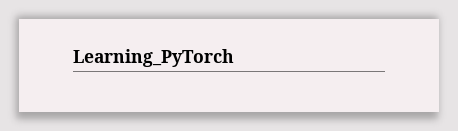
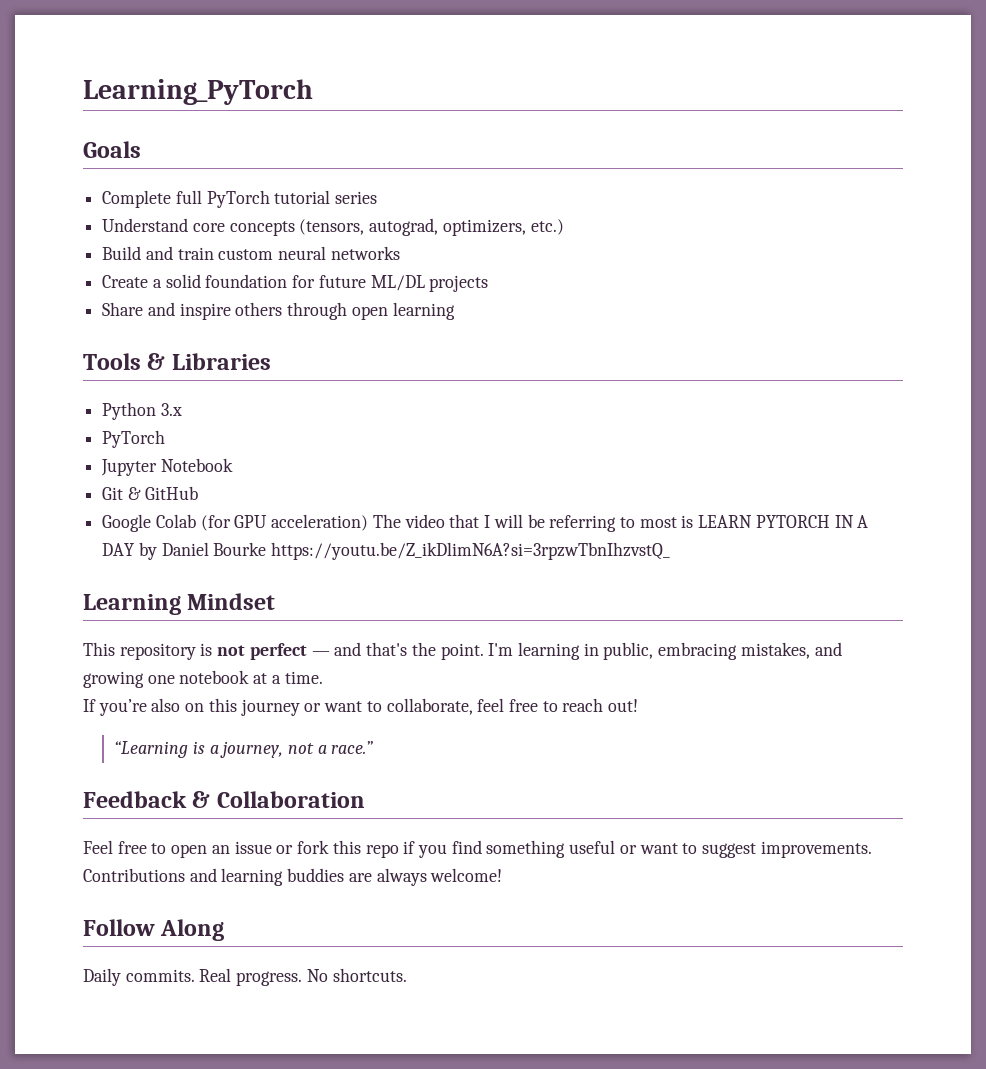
+ Goals
+ Complete full PyTorch tutorial series
+ Understand core concepts (tensors, autograd, optimizers, etc.)
+ Build and train custom neural networks
+ Create a solid foundation for future ML/DL projects
+ Share and inspire others through open learning
+ Tools & Libraries
+ Python 3.x
+ PyTorch
+ Jupyter Notebook
+ Git & GitHub
+ Google Colab (for GPU acceleration) The video that I will be referring to most is LEARN PYTORCH IN A DAY by Daniel Bourke https://youtu.be/Z_ikDlimN6A?si=3rpzwTbnIhzvstQ_
+ Learning Mindset
+ This repository is not perfect — and that's the point. I'm learning in public, embracing mistakes, and growing one notebook at a time.
+ If you’re also on this journey or want to collaborate, feel free to reach out!
+ “Learning is a journey, not a race.”
+ Feedback & Collaboration
+ Feel free to open an issue or fork this repo if you find something useful or want to suggest improvements. Contributions and learning buddies are always welcome!
+ Follow Along
+ Daily commits. Real progress. No shortcuts.

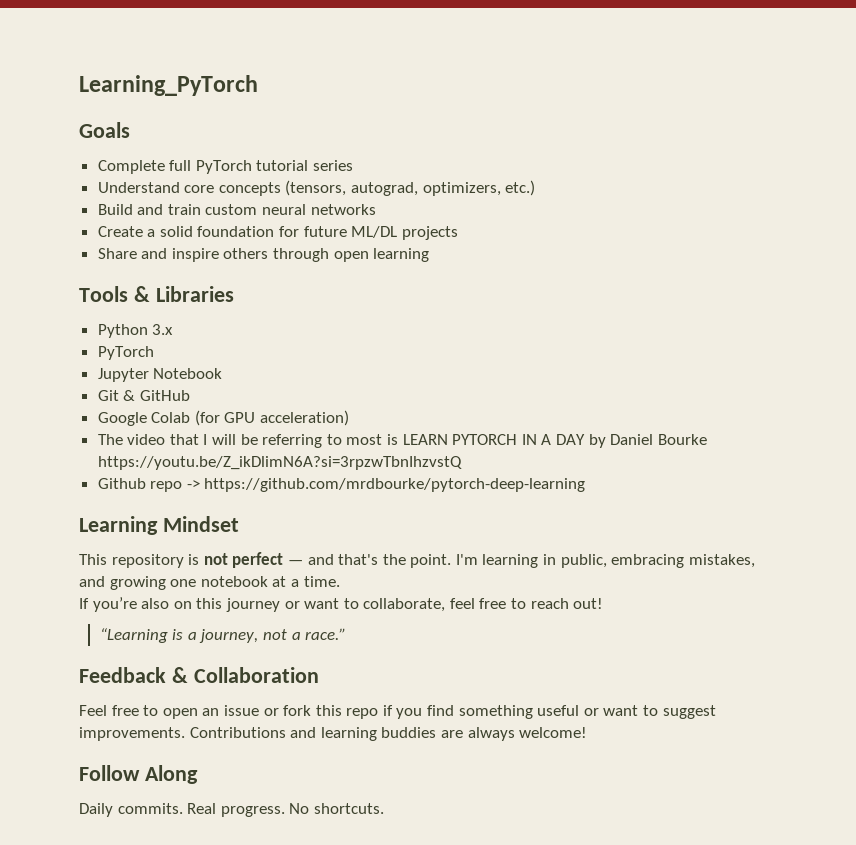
- Google Colab (for GPU acceleration) The video that I will be referring to most is LEARN PYTORCH IN A DAY by Daniel Bourke https://youtu.be/Z_ikDlimN6A?si=3rpzwTbnIhzvstQ_
+ Google Colab (for GPU acceleration)
+ The video that I will be referring to most is LEARN PYTORCH IN A DAY by Daniel Bourke https://youtu.be/Z_ikDlimN6A?si=3rpzwTbnIhzvstQ
+ Github repo -> https://github.com/mrdbourke/pytorch-deep-learning

